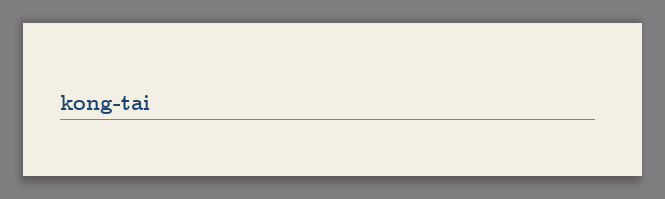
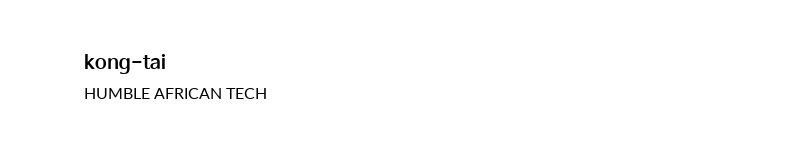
+ HUMBLE AFRICAN TECH

